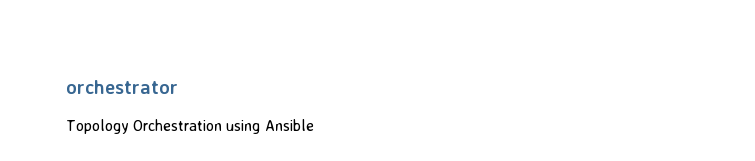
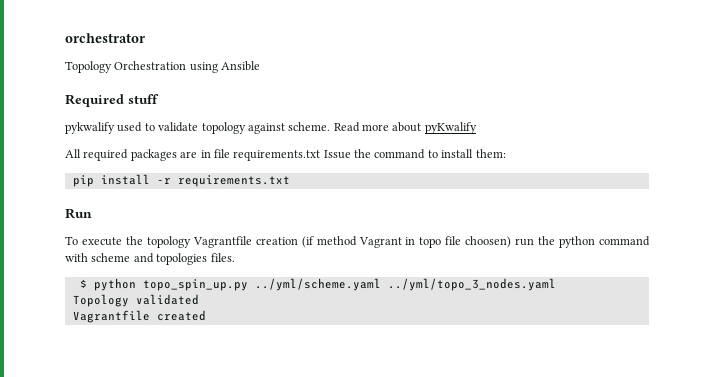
+ Required stuff
+ pykwalify used to validate topology against scheme. Read more about pyKwalify
+ All required packages are in file requirements.txt Issue the command to install them:
+ pip install -r requirements.txt
+ Run
+ To execute the topology Vagrantfile creation (if method Vagrant in topo file choosen) run the python command with scheme and topologies files.
+ $ python topo_spin_up.py ../yml/scheme.yaml ../yml/topo_3_nodes.yaml
+ Topology validated
+ Vagrantfile created

